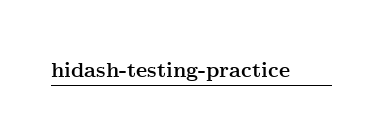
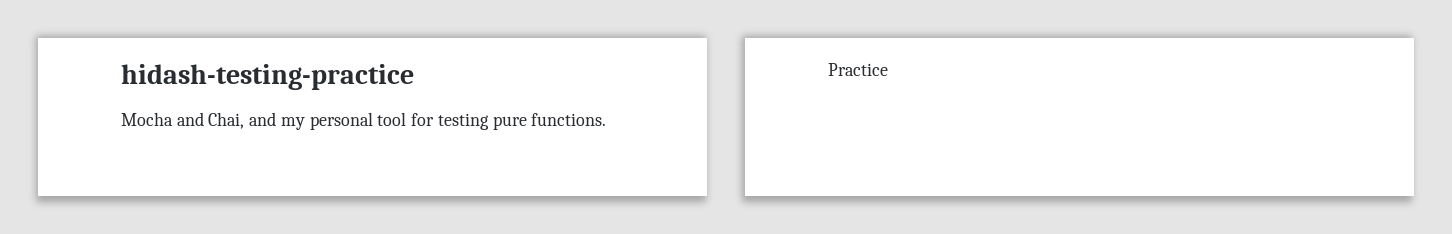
+ Mocha and Chai, and my personal tool for testing pure functions. Practice

